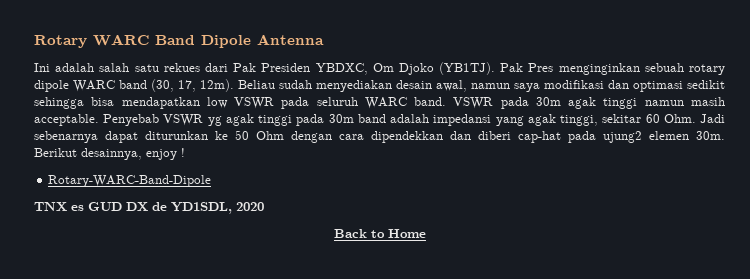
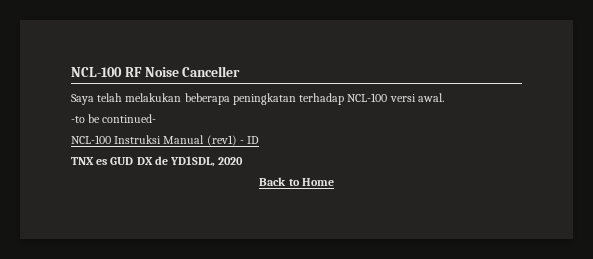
- Rotary WARC Band Dipole Antenna
- Ini adalah salah satu rekues dari Pak Presiden YBDXC, Om Djoko (YB1TJ). Pak Pres menginginkan sebuah rotary dipole WARC band (30, 17, 12m). Beliau sudah menyediakan desain awal, namun saya modifikasi dan optimasi sedikit sehingga bisa mendapatkan low VSWR pada seluruh WARC band. VSWR pada 30m agak tinggi namun masih acceptable. Penyebab VSWR yg agak tinggi pada 30m band adalah impedansi yang agak tinggi, sekitar 60 Ohm. Jadi sebenarnya dapat diturunkan ke 50 Ohm dengan cara dipendekkan dan diberi cap-hat pada ujung2 elemen 30m. Berikut desainnya, enjoy !
- Rotary-WARC-Band-Dipole
+ NCL-100 RF Noise Canceller
+ Saya telah melakukan beberapa peningkatan terhadap NCL-100 versi awal.
+ -to be continued-
+ NCL-100 Instruksi Manual (rev1) - ID

